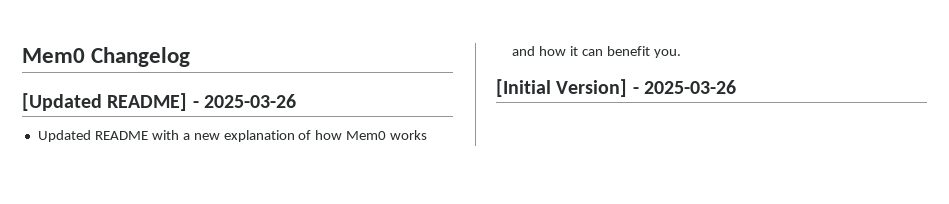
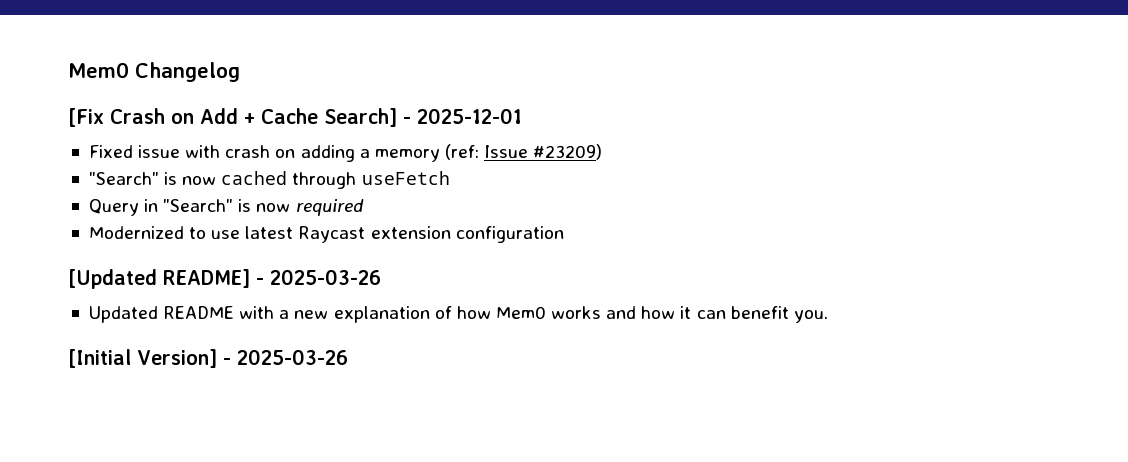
+ [Fix Crash on Add + Cache Search] - 2025-12-01
+ Fixed issue with crash on adding a memory (ref: Issue #23209)
+ "Search" is now cached through useFetch
+ Query in "Search" is now required
+ Modernized to use latest Raycast extension configuration

